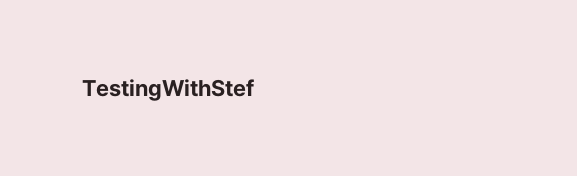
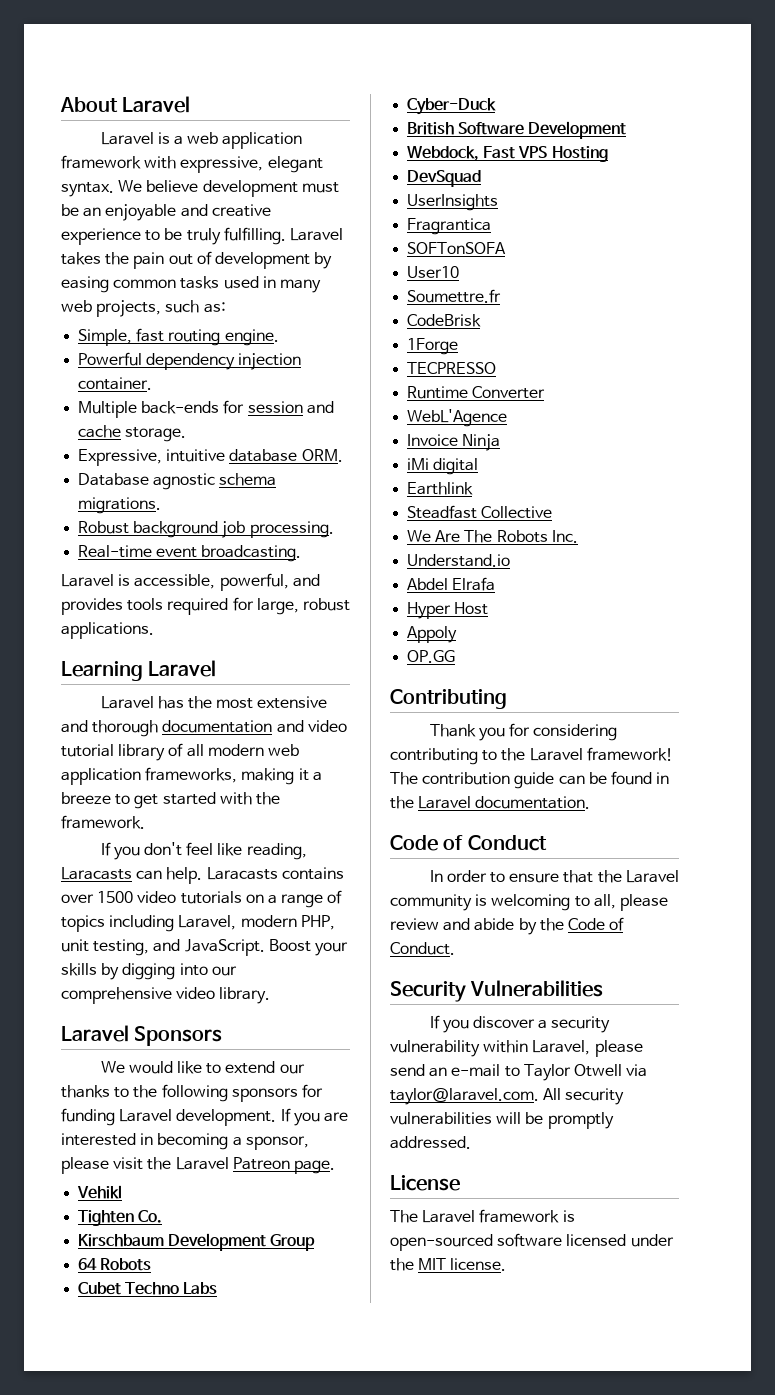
- TestingWithStef
+ About Laravel
+ Laravel is a web application framework with expressive, elegant syntax. We believe development must be an enjoyable and creative experience to be truly fulfilling. Laravel takes the pain out of development by easing common tasks used in many web projects, such as:
+ Simple, fast routing engine.
+ Powerful dependency injection container.
+ Multiple back-ends for session and cache storage.
+ Expressive, intuitive database ORM.
+ Database agnostic schema migrations.
+ Robust background job processing.
+ Real-time event broadcasting.
+ Laravel is accessible, powerful, and provides tools required for large, robust applications.
+ Learning Laravel
+ Laravel has the most extensive and thorough documentation and video tutorial library of all modern web application frameworks, making it a breeze to get started with the framework.
+ If you don't feel like reading, Laracasts can help. Laracasts contains over 1500 video tutorials on a range of topics including Laravel, modern PHP, unit testing, and JavaScript. Boost your skills by digging into our comprehensive video library.
+ Laravel Sponsors
+ We would like to extend our thanks to the following sponsors for funding Laravel development. If you are interested in becoming a sponsor, please visit the Laravel Patreon page.
+ Vehikl
+ Tighten Co.
+ Kirschbaum Development Group
+ 64 Robots
+ Cubet Techno Labs
+ Cyber-Duck
+ British Software Development
+ Webdock, Fast VPS Hosting
+ DevSquad
+ UserInsights
+ Fragrantica
+ SOFTonSOFA
+ User10
+ Soumettre.fr
+ CodeBrisk
+ 1Forge
+ TECPRESSO
+ Runtime Converter
+ WebL'Agence
+ Invoice Ninja
+ iMi digital
+ Earthlink
+ Steadfast Collective
+ We Are The Robots Inc.
+ Understand.io
+ Abdel Elrafa
+ Hyper Host
+ Appoly
+ OP.GG
+ Contributing
+ Thank you for considering contributing to the Laravel framework! The contribution guide can be found in the Laravel documentation.
+ Code of Conduct
+ In order to ensure that the Laravel community is welcoming to all, please review and abide by the Code of Conduct.
+ Security Vulnerabilities
+ If you discover a security vulnerability within Laravel, please send an e-mail to Taylor Otwell via taylor@laravel.com. All security vulnerabilities will be promptly addressed.
+ License
+ The Laravel framework is open-sourced software licensed under the MIT license.

